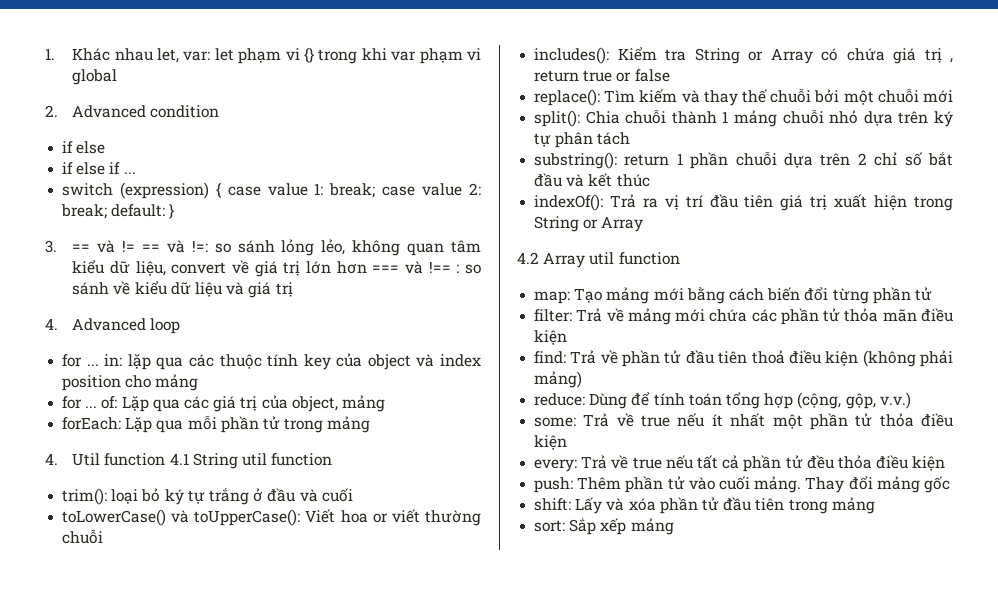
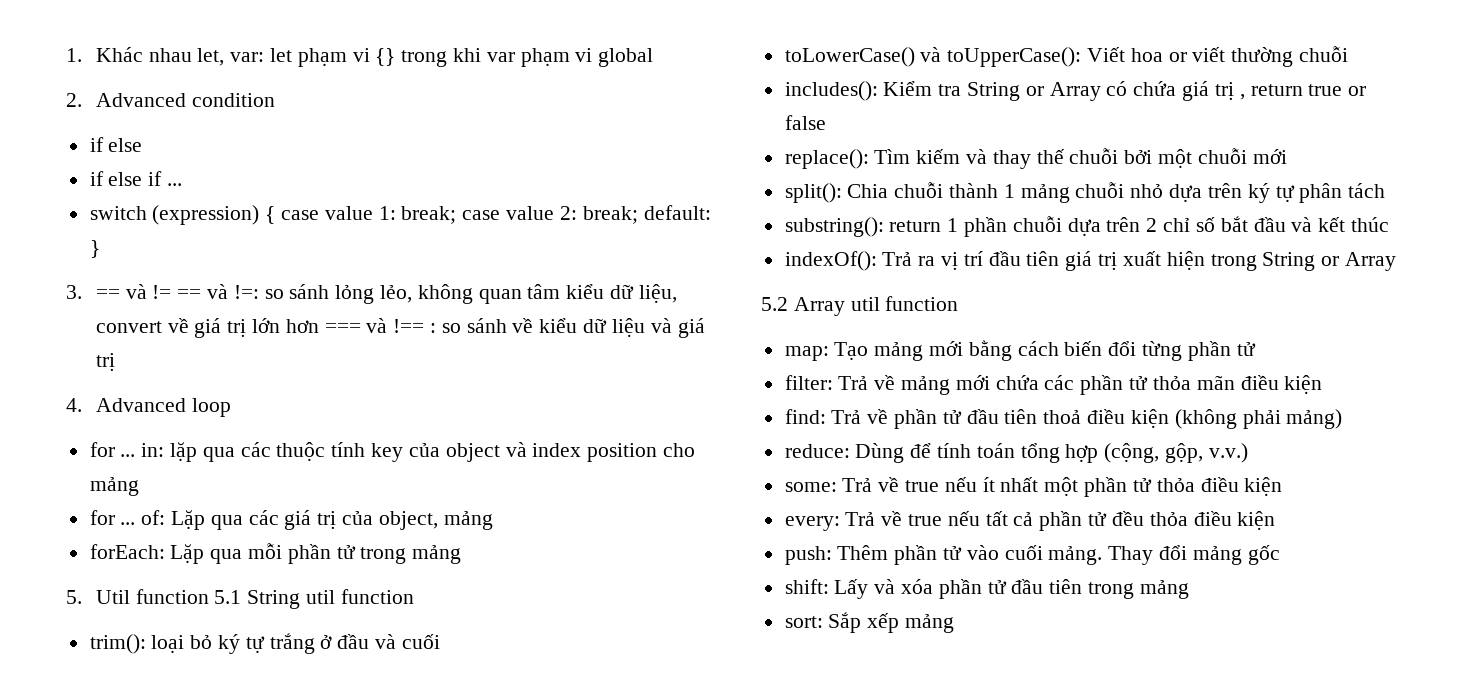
- 4. Util function 4.1 String util function
+ 5. Util function 5.1 String util function
- 4.2 Array util function
+ 5.2 Array util function

